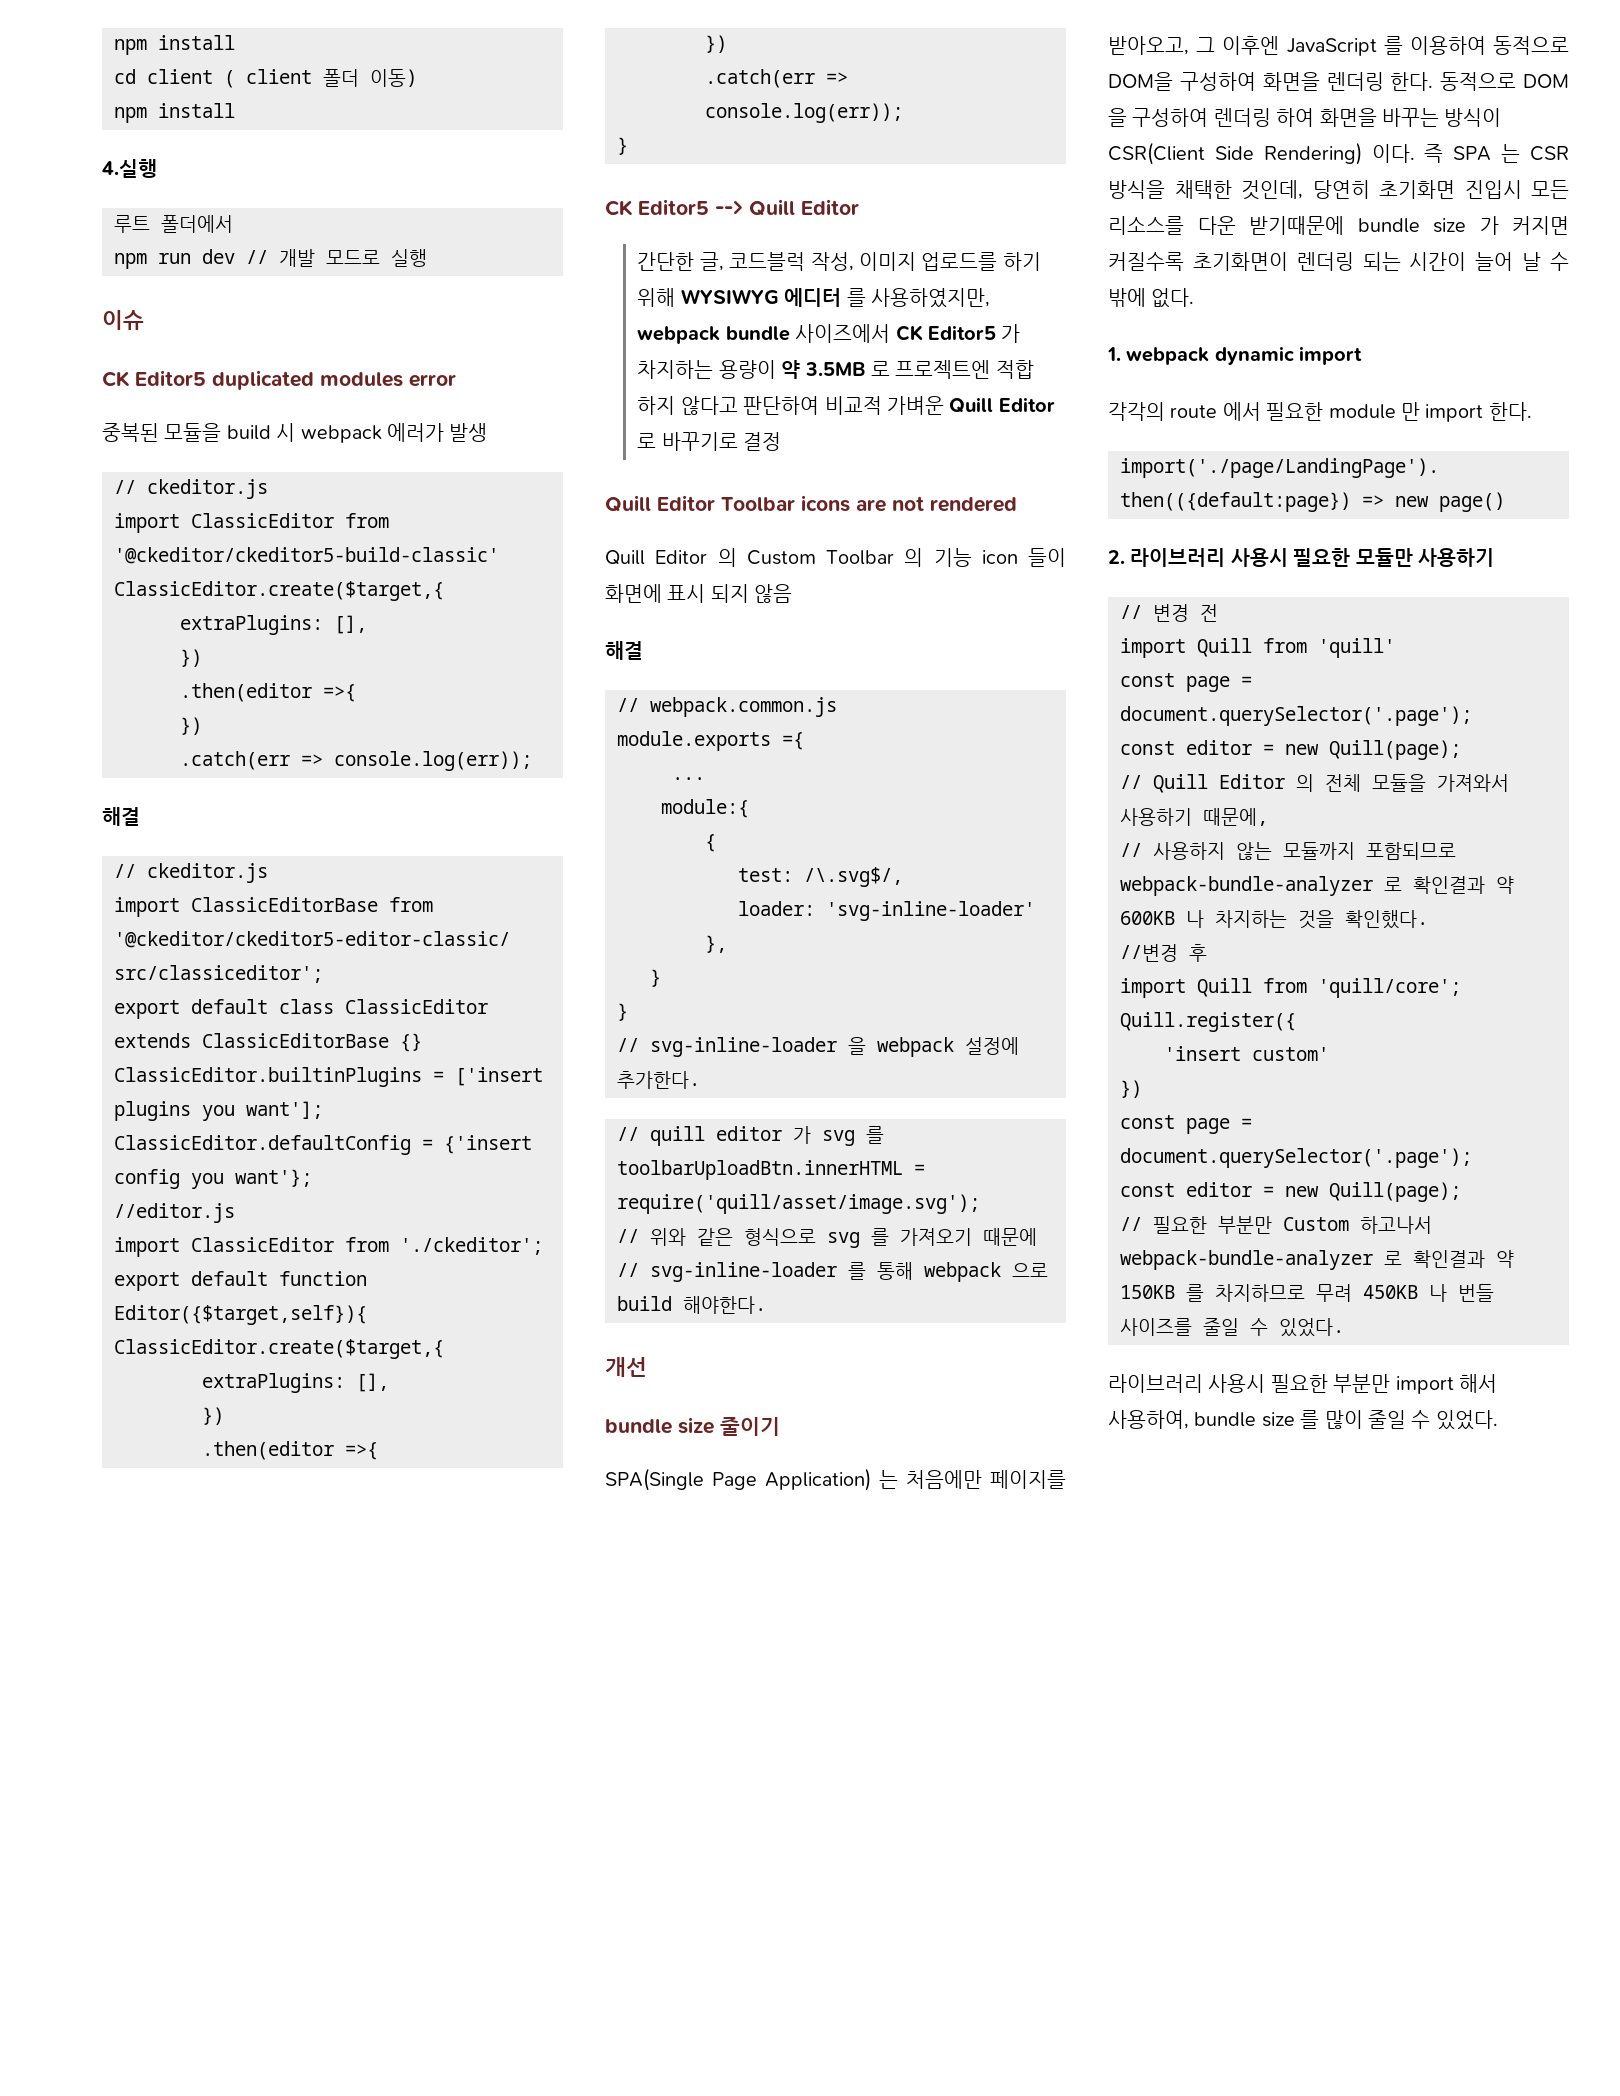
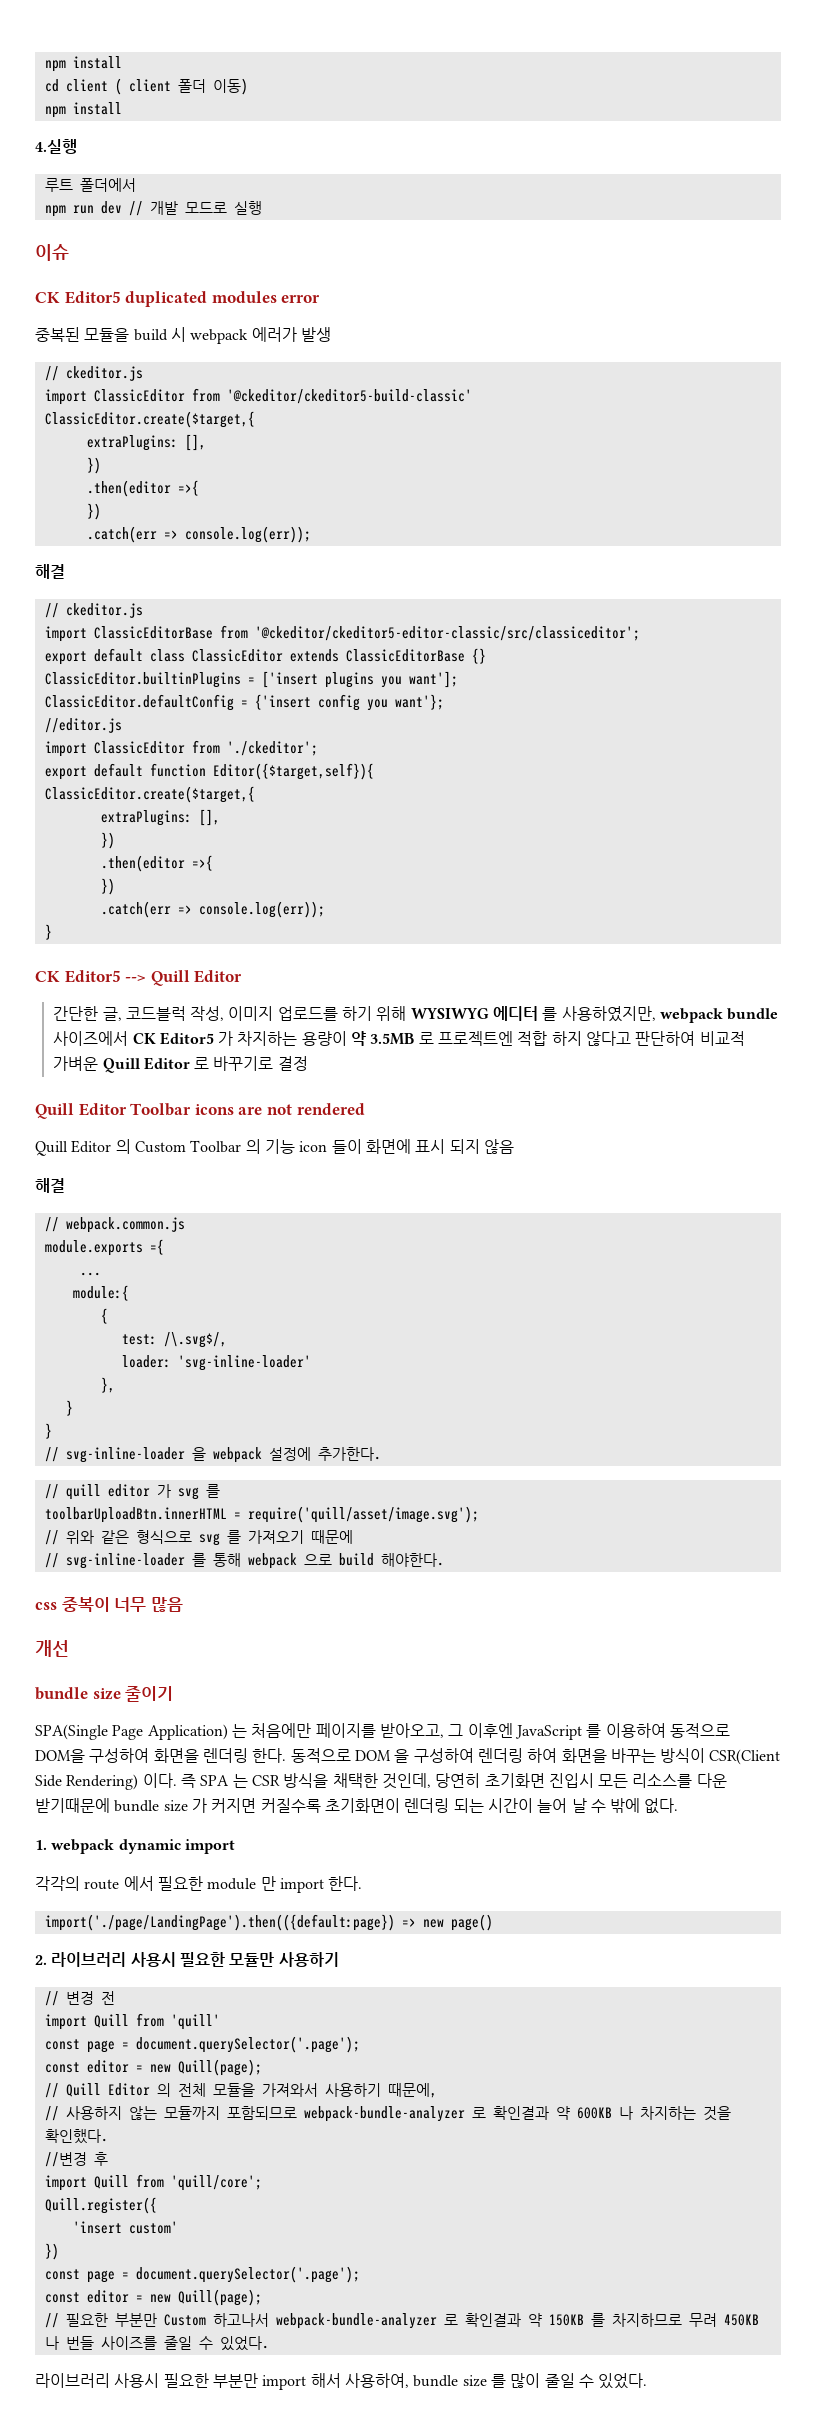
+ css 중복이 너무 많음

